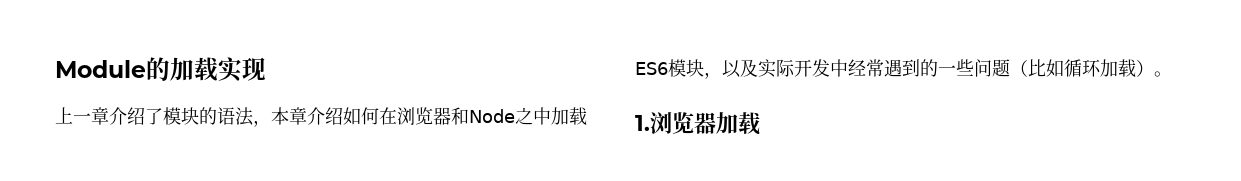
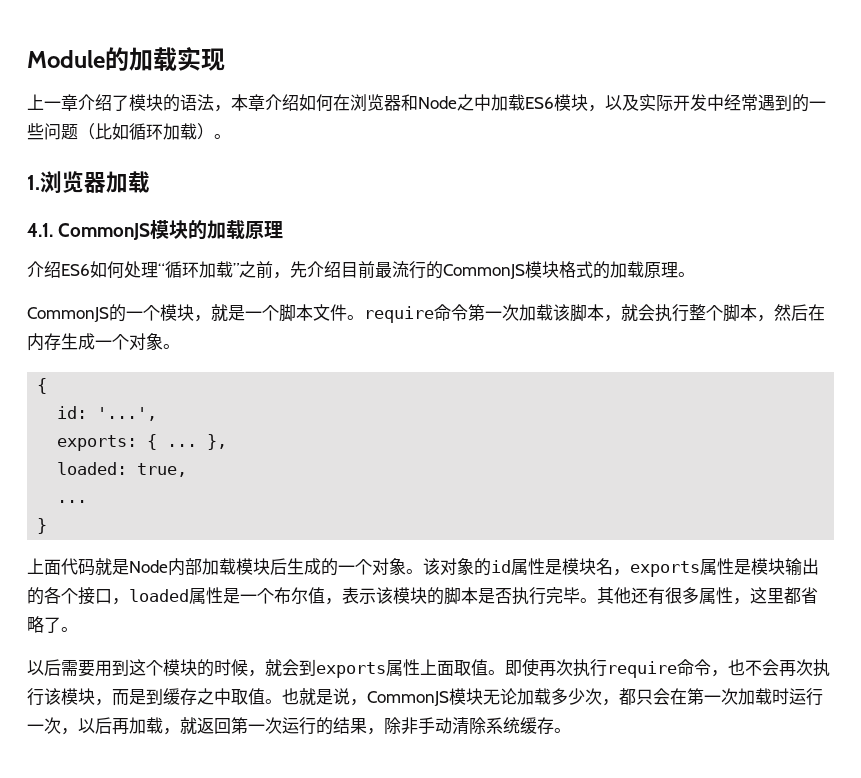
+ 4.1. CommonJS模块的加载原理
+ 介绍ES6如何处理“循环加载”之前，先介绍目前最流行的CommonJS模块格式的加载原理。
+ CommonJS的一个模块，就是一个脚本文件。require命令第一次加载该脚本，就会执行整个脚本，然后在内存生成一个对象。
+ {
+ id: '...',
+ exports: { ... },
+ loaded: true,
+ ...
+ }
+ 上面代码就是Node内部加载模块后生成的一个对象。该对象的id属性是模块名，exports属性是模块输出的各个接口，loaded属性是一个布尔值，表示该模块的脚本是否执行完毕。其他还有很多属性，这里都省略了。
+ 以后需要用到这个模块的时候，就会到exports属性上面取值。即使再次执行require命令，也不会再次执行该模块，而是到缓存之中取值。也就是说，CommonJS模块无论加载多少次，都只会在第一次加载时运行一次，以后再加载，就返回第一次运行的结果，除非手动清除系统缓存。

